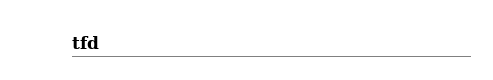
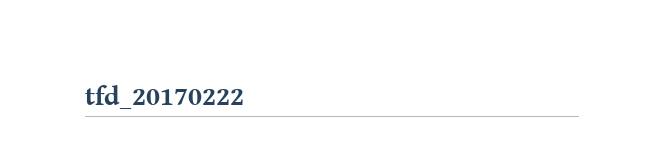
- tfd
+ tfd_20170222

